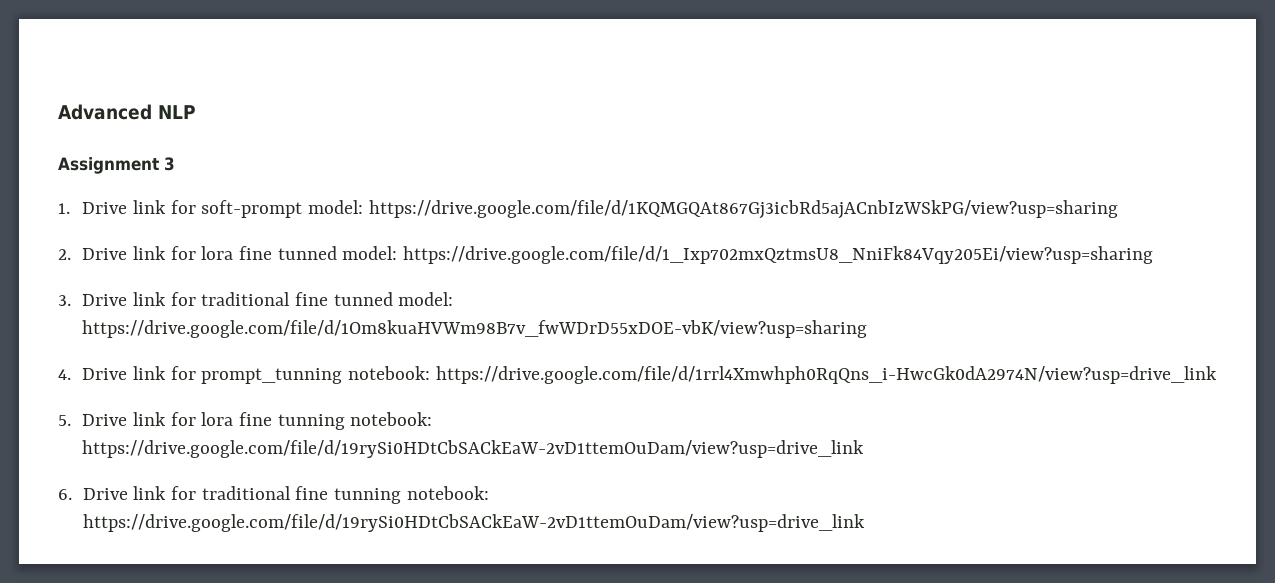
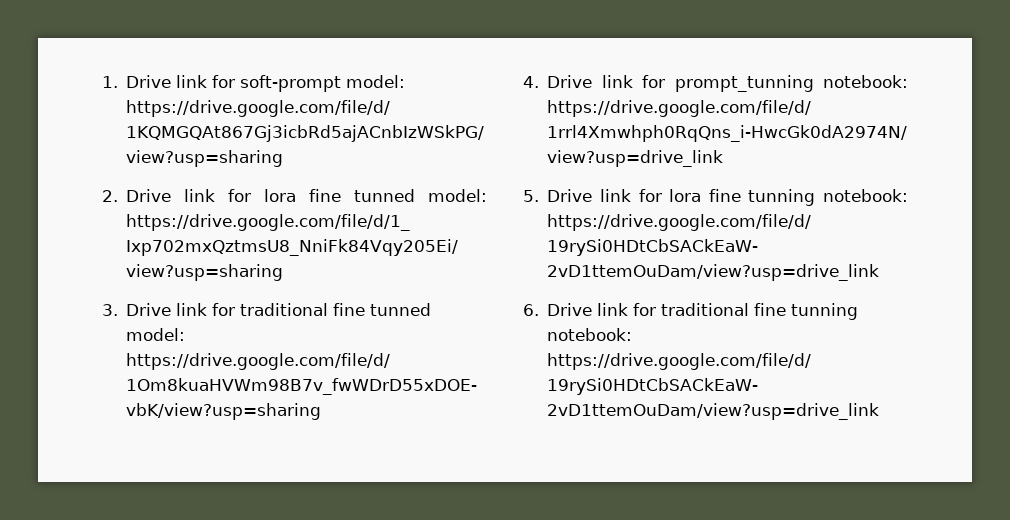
- Advanced NLP
- Assignment 3

